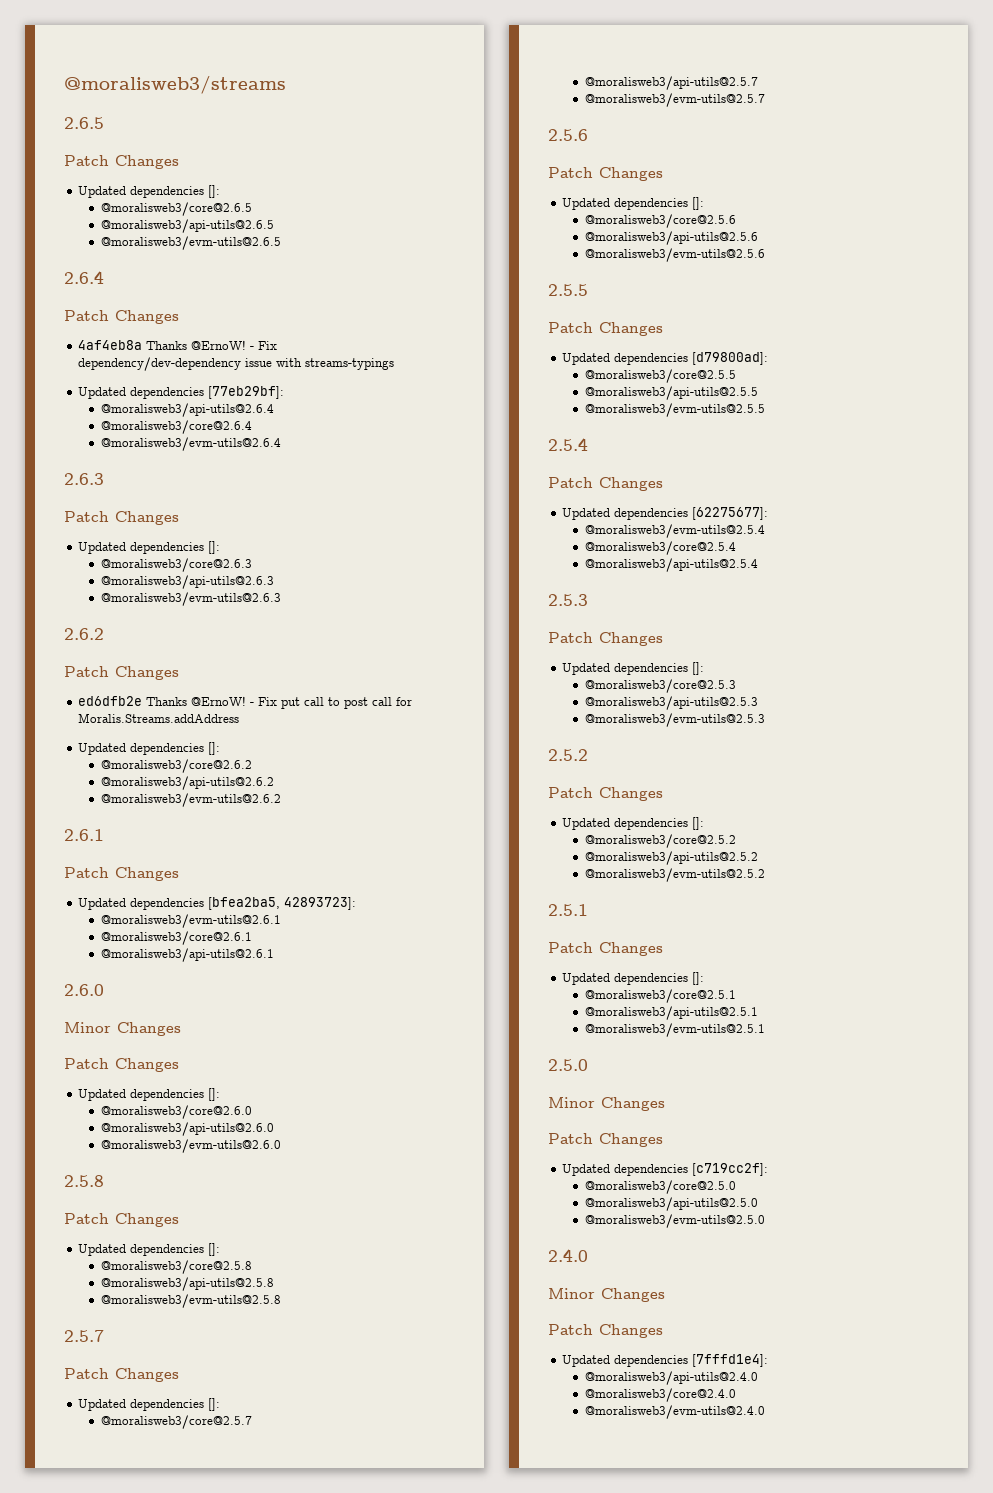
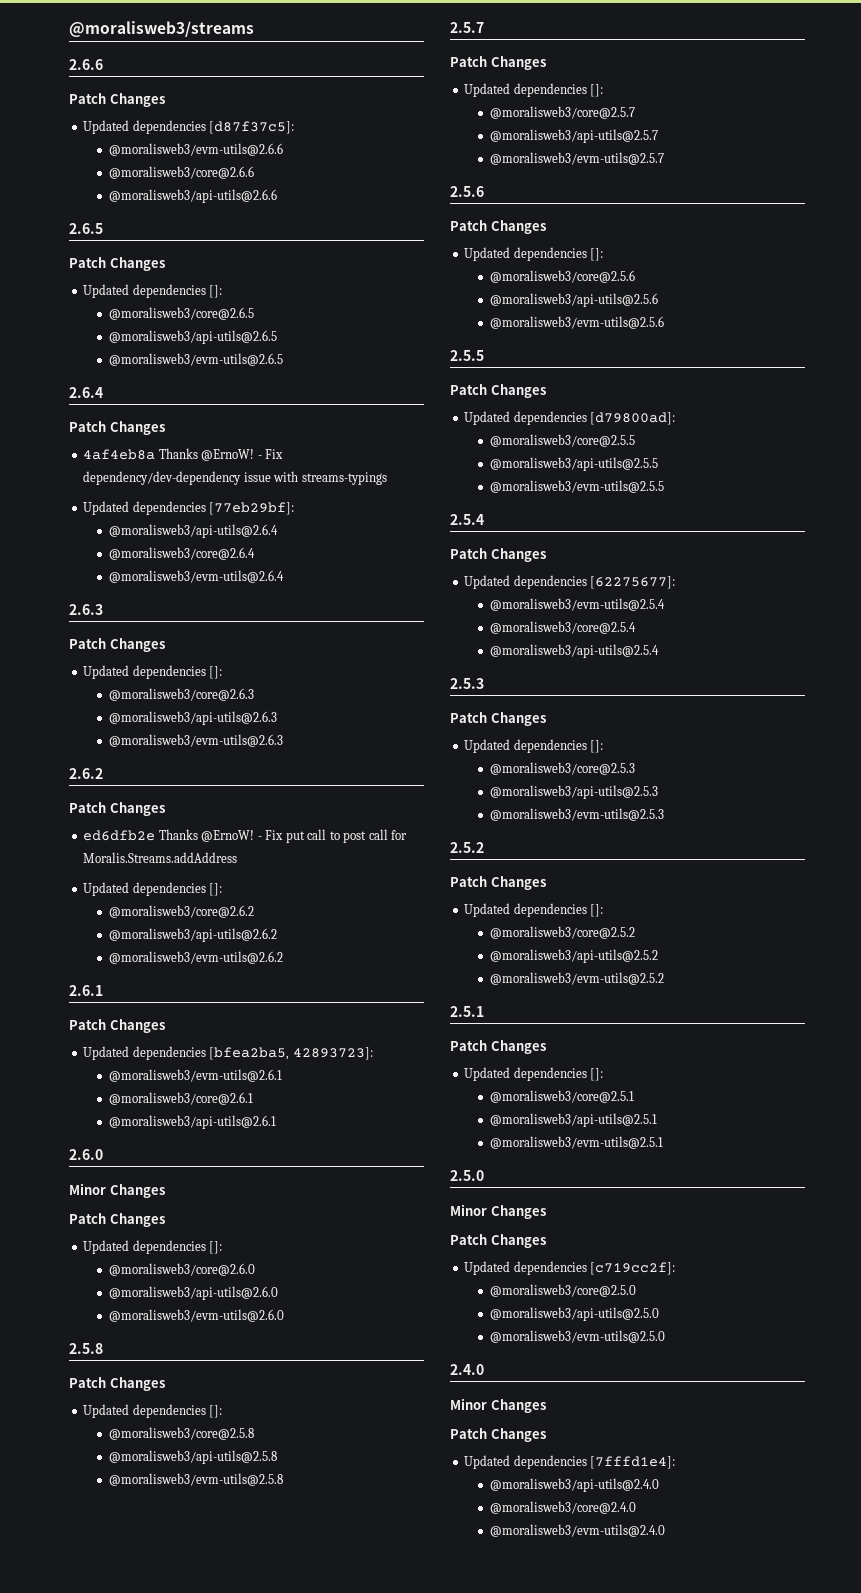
+ 2.6.6
+ Patch Changes
+ Updated dependencies [d87f37c5]:
+ @moralisweb3/evm-utils@2.6.6
+ @moralisweb3/core@2.6.6
+ @moralisweb3/api-utils@2.6.6

